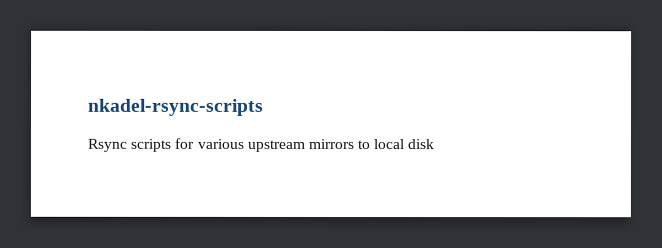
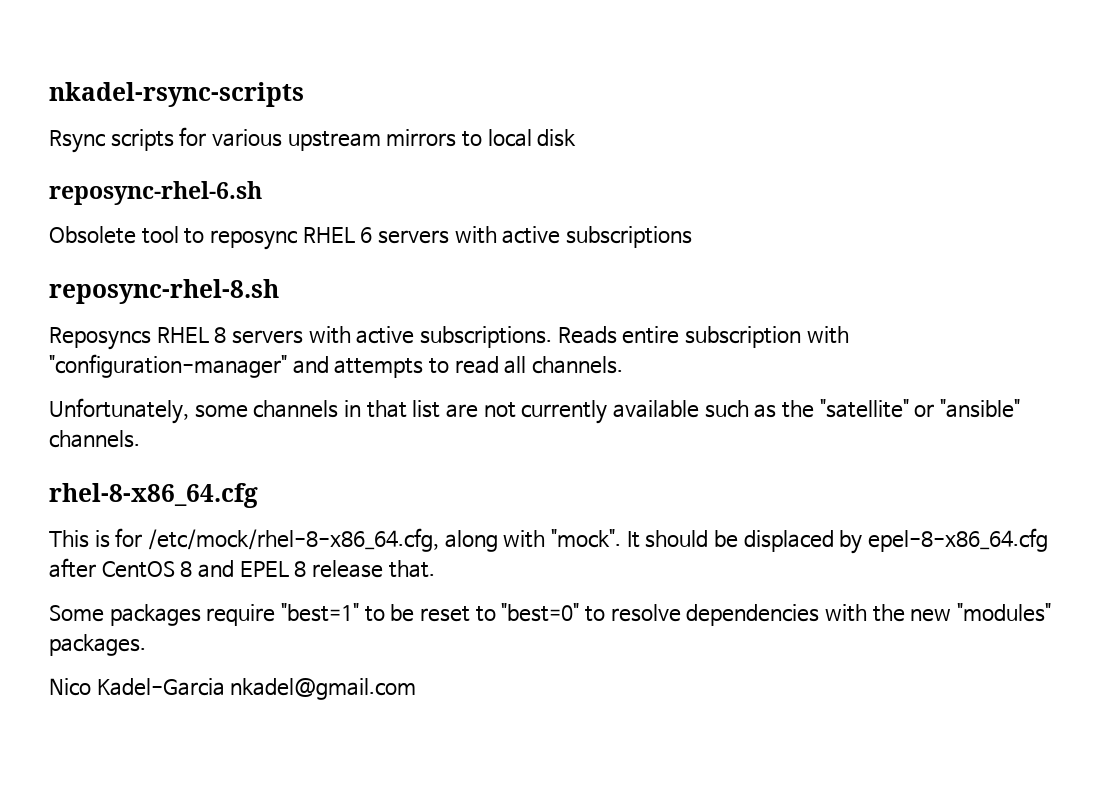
+ reposync-rhel-6.sh
+ Obsolete tool to reposync RHEL 6 servers with active subscriptions
+ reposync-rhel-8.sh
+ Reposyncs RHEL 8 servers with active subscriptions. Reads entire subscription with "configuration-manager" and attempts to read all channels.
+ Unfortunately, some channels in that list are not currently available such as the "satellite" or "ansible" channels.
+ rhel-8-x86_64.cfg
+ This is for /etc/mock/rhel-8-x86_64.cfg, along with "mock". It should be displaced by epel-8-x86_64.cfg after CentOS 8 and EPEL 8 release that.
+ Some packages require "best=1" to be reset to "best=0" to resolve dependencies with the new "modules" packages.
+ Nico Kadel-Garcia nkadel@gmail.com

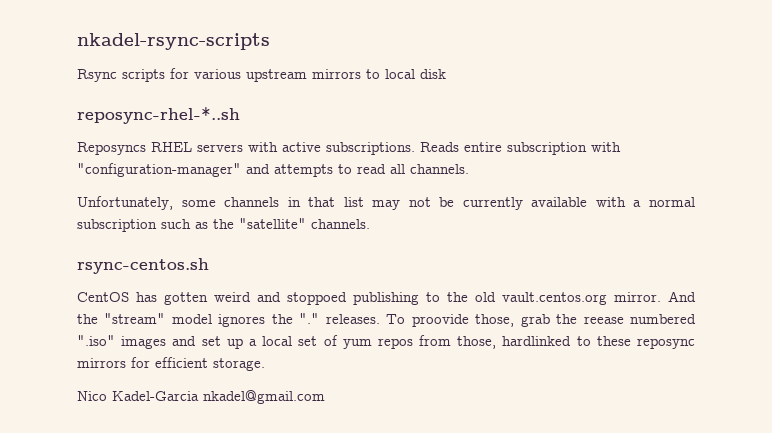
- reposync-rhel-6.sh
- Obsolete tool to reposync RHEL 6 servers with active subscriptions
- reposync-rhel-8.sh
+ reposync-rhel-*..sh
- Reposyncs RHEL 8 servers with active subscriptions.
+ Reposyncs RHEL servers with active subscriptions.
- Unfortunately, some channels in that list are not currently available such as the "satellite" or "ansible" channels.
- rhel-8-x86_64.cfg
- This is for /etc/mock/rhel-8-x86_64.cfg, along with "mock". It should be displaced by epel-8-x86_64.cfg after CentOS 8 and EPEL 8 release that.
- Some packages require "best=1" to be reset to "best=0" to resolve dependencies with the new "modules" packages.
+ Unfortunately, some channels in that list may not be currently available with a normal subscription such as the "satellite" channels.
+ rsync-centos.sh
+ CentOS has gotten weird and stoppoed publishing to the old vault.centos.org mirror. And the "stream" model ignores the "." releases. To proovide those, grab the reease numbered ".iso" images and set up a local set of yum repos from those, hardlinked to these reposync mirrors for efficient storage.

